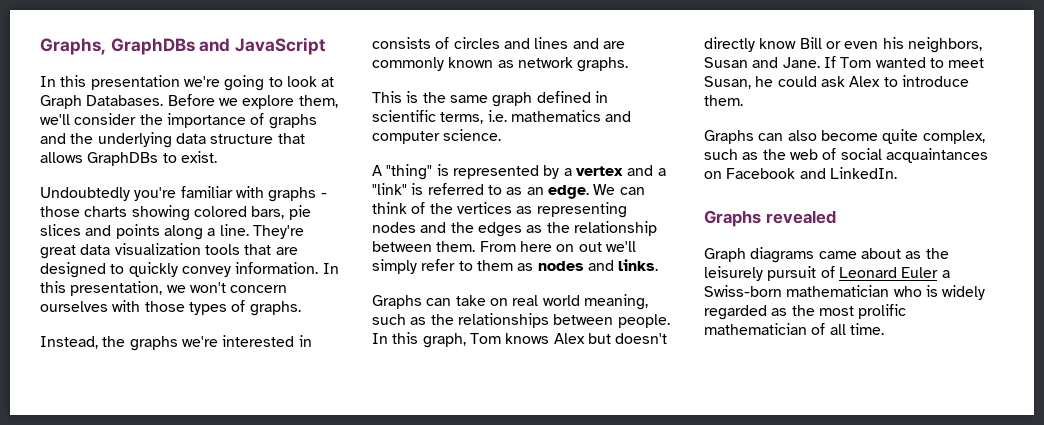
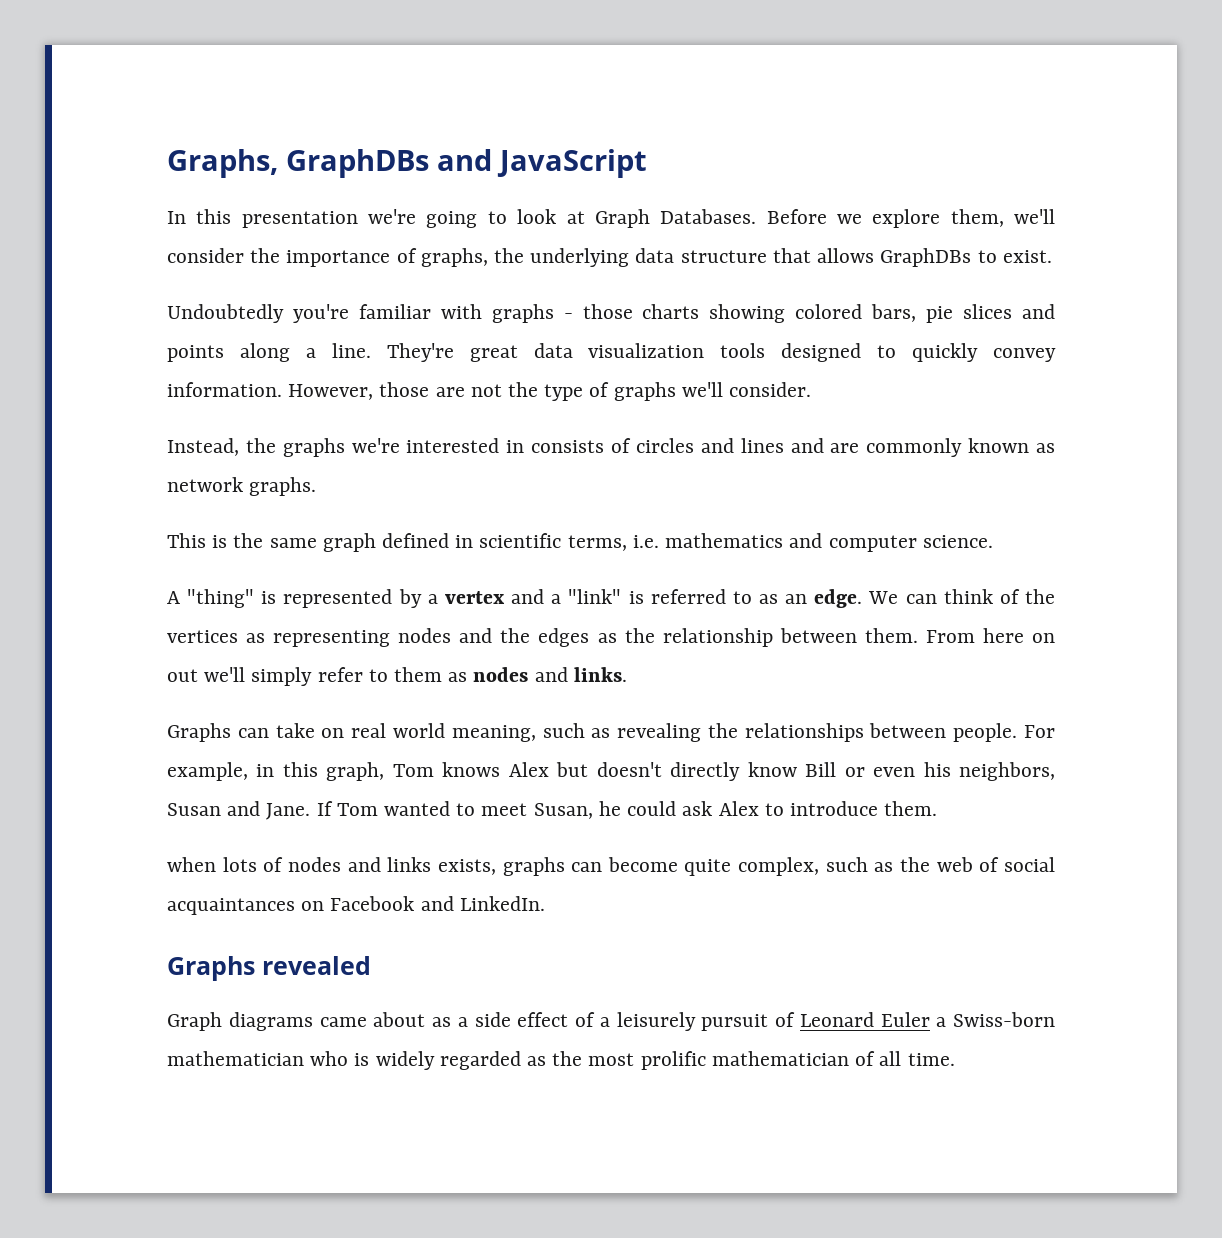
- Before we explore them, we'll consider the importance of graphs and the underlying data structure that allows GraphDBs to exist.
+ Before we explore them, we'll consider the importance of graphs, the underlying data structure that allows GraphDBs to exist.
- They're great data visualization tools that are designed to quickly convey information.
+ They're great data visualization tools designed to quickly convey information.
- In this presentation, we won't concern ourselves with those types of graphs.
+ However, those are not the type of graphs we'll consider.
- Graphs can take on real world meaning, such as the relationships between people.
+ Graphs can take on real world meaning, such as revealing the relationships between people.
- In this graph, Tom knows Alex but doesn't directly know Bill or even his neighbors, Susan and Jane.
+ For example, in this graph, Tom knows Alex but doesn't directly know Bill or even his neighbors, Susan and Jane.
- Graphs can also become quite complex, such as the web of social acquaintances on Facebook and LinkedIn.
+ when lots of nodes and links exists, graphs can become quite complex, such as the web of social acquaintances on Facebook and LinkedIn.
- Graph diagrams came about as the leisurely pursuit of Leonard Euler a Swiss-born mathematician who is widely regarded as the most prolific mathematician of all time.
+ Graph diagrams came about as a side effect of a leisurely pursuit of Leonard Euler a Swiss-born mathematician who is widely regarded as the most prolific mathematician of all time.

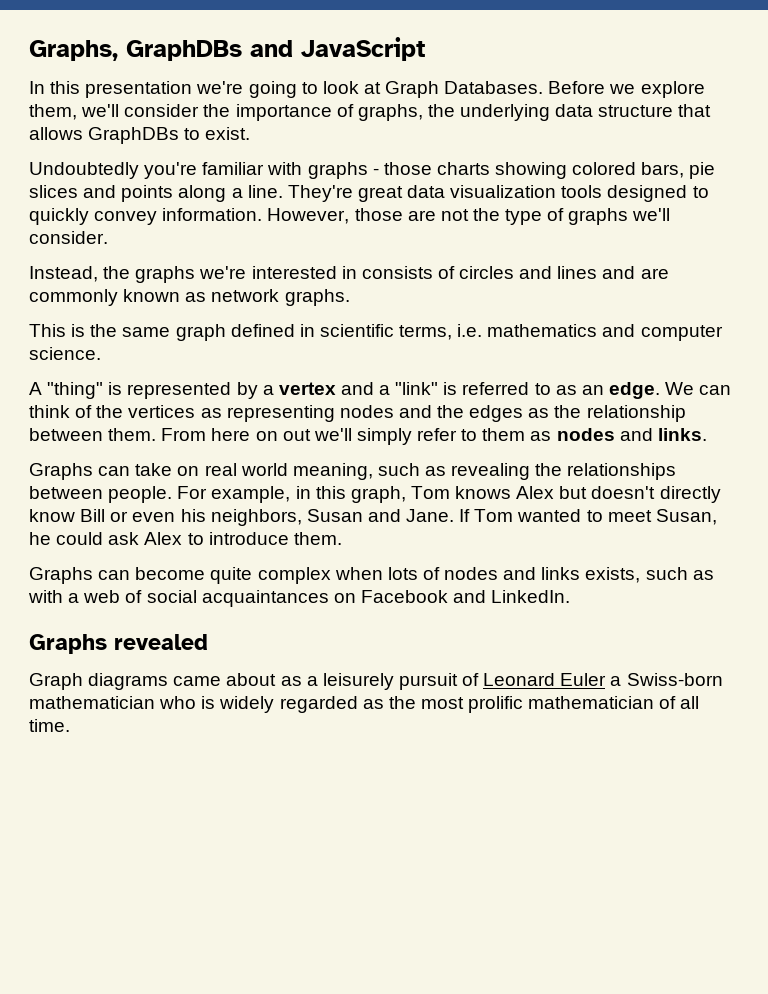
- when lots of nodes and links exists, graphs can become quite complex, such as the web of social acquaintances on Facebook and LinkedIn.
+ Graphs can become quite complex when lots of nodes and links exists, such as with a web of social acquaintances on Facebook and LinkedIn.
- Graph diagrams came about as a side effect of a leisurely pursuit of Leonard Euler a Swiss-born mathematician who is widely regarded as the most prolific mathematician of all time.
+ Graph diagrams came about as a leisurely pursuit of Leonard Euler a Swiss-born mathematician who is widely regarded as the most prolific mathematician of all time.

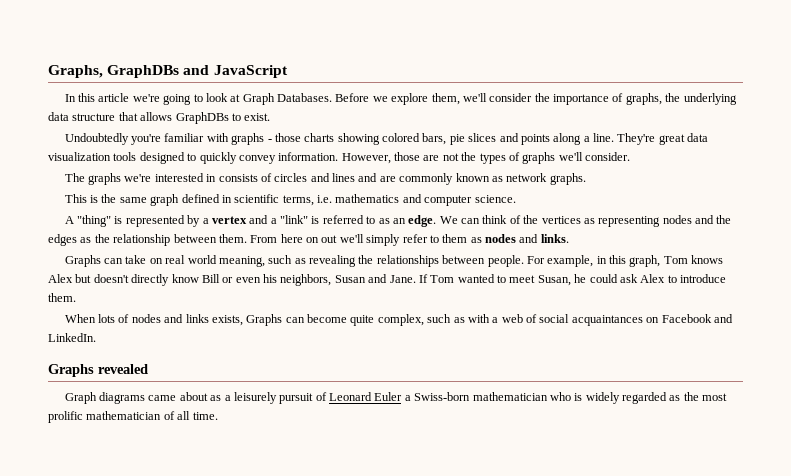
- In this presentation we're going to look at Graph Databases.
+ In this article we're going to look at Graph Databases.
- However, those are not the type of graphs we'll consider.
+ However, those are not the types of graphs we'll consider.
- Instead, the graphs we're interested in consists of circles and lines and are commonly known as network graphs.
+ The graphs we're interested in consists of circles and lines and are commonly known as network graphs.
- Graphs can become quite complex when lots of nodes and links exists, such as with a web of social acquaintances on Facebook and LinkedIn.
+ When lots of nodes and links exists, Graphs can become quite complex, such as with a web of social acquaintances on Facebook and LinkedIn.

